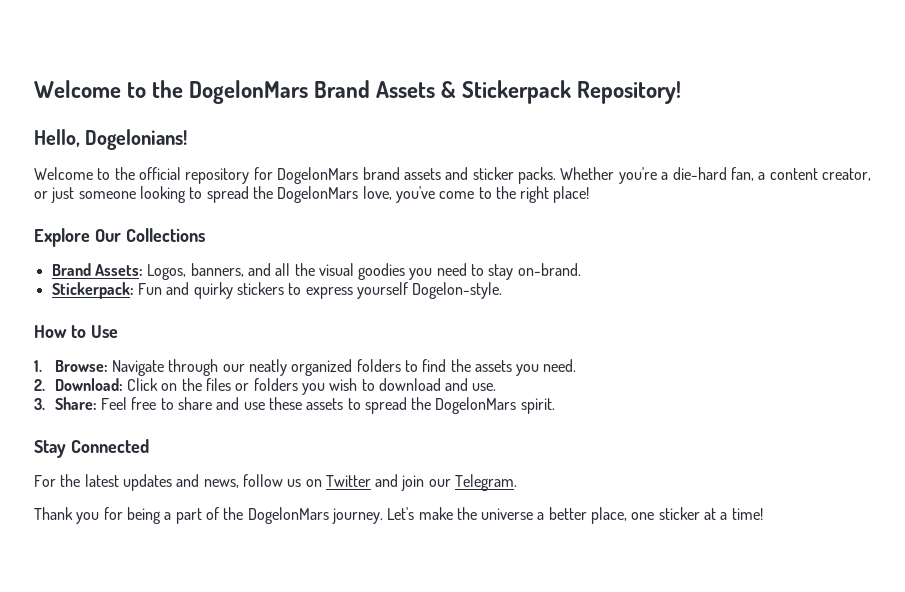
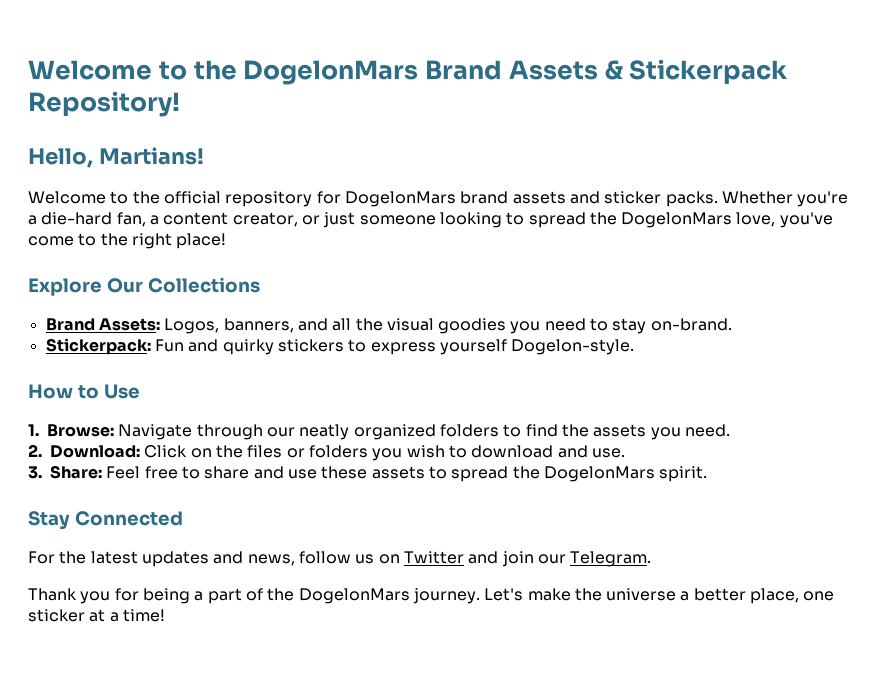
- Hello, Dogelonians!
+ Hello, Martians!

